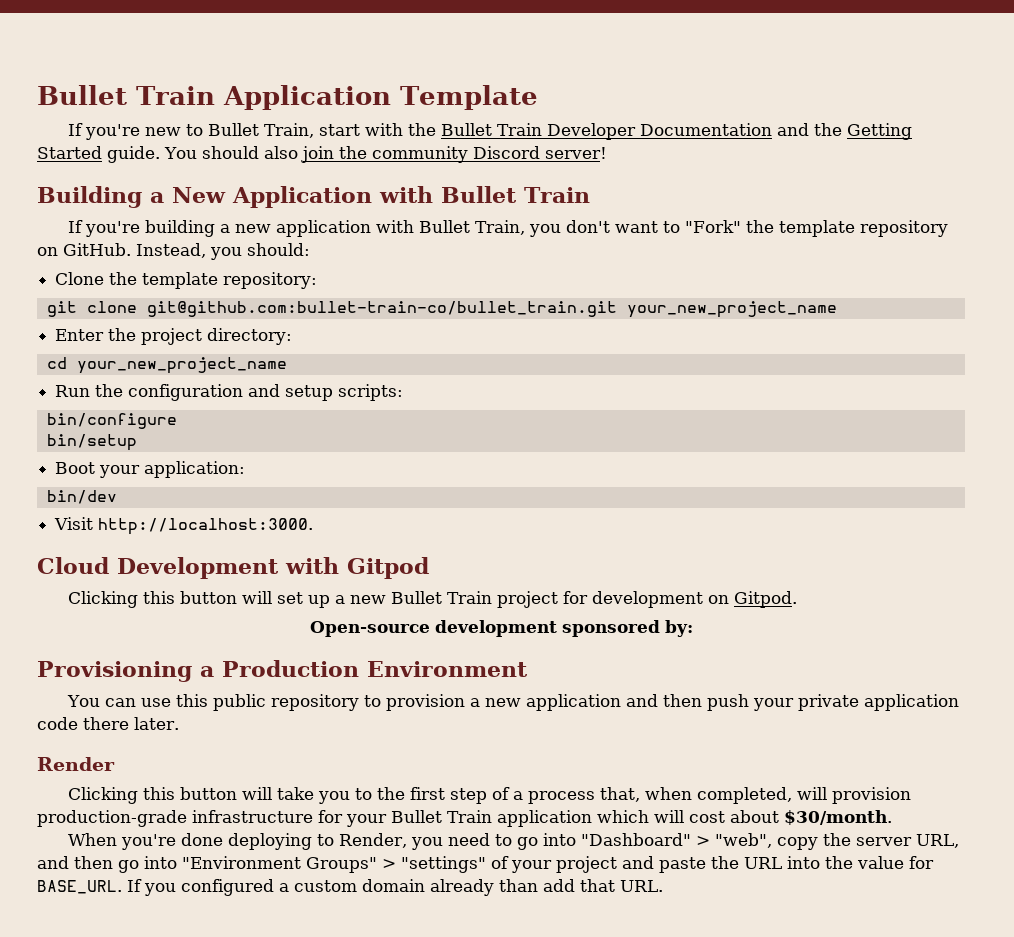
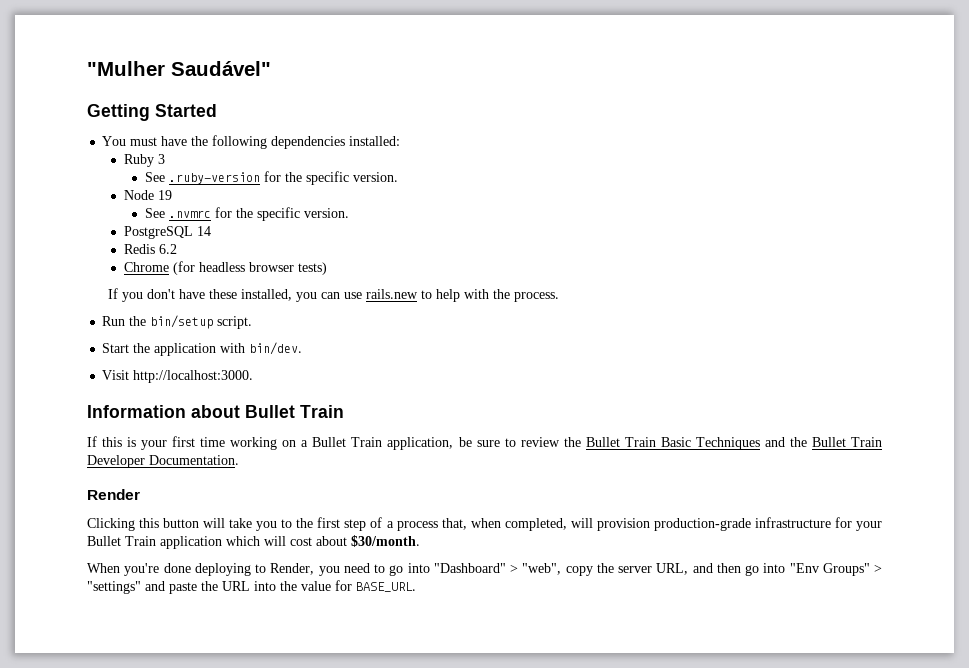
- Bullet Train Application Template
- If you're new to Bullet Train, start with the Bullet Train Developer Documentation and the Getting Started guide. You should also join the community Discord server!
- Building a New Application with Bullet Train
- If you're building a new application with Bullet Train, you don't want to "Fork" the template repository on GitHub. Instead, you should:
- Clone the template repository:
- git clone git@github.com:bullet-train-co/bullet_train.git your_new_project_name
- Enter the project directory:
- cd your_new_project_name
- Run the configuration and setup scripts:
- bin/configure
- bin/setup
- Boot your application:
- bin/dev
+ "Mulher Saudável"
+ Getting Started
+ You must have the following dependencies installed:
+ Ruby 3
+ See .ruby-version for the specific version.
+ Node 19
+ See .nvmrc for the specific version.
+ PostgreSQL 14
+ Redis 6.2
+ Chrome (for headless browser tests)
+ If you don't have these installed, you can use rails.new to help with the process.
+ Run the bin/setup script.
+ Start the application with bin/dev.
  Visit http://localhost:3000.
- Cloud Development with Gitpod
- Clicking this button will set up a new Bullet Train project for development on Gitpod.
- Open-source development sponsored by:
- Provisioning a Production Environment
- You can use this public repository to provision a new application and then push your private application code there later.
+ Information about Bullet Train
+ If this is your first time working on a Bullet Train application, be sure to review the Bullet Train Basic Techniques and the Bullet Train Developer Documentation.
- When you're done deploying to Render, you need to go into "Dashboard" > "web", copy the server URL, and then go into "Environment Groups" > "settings" of your project and paste the URL into the value for BASE_URL. If you configured a custom domain already than add that URL.
+ When you're done deploying to Render, you need to go into "Dashboard" > "web", copy the server URL, and then go into "Env Groups" > "settings" and paste the URL into the value for BASE_URL.

